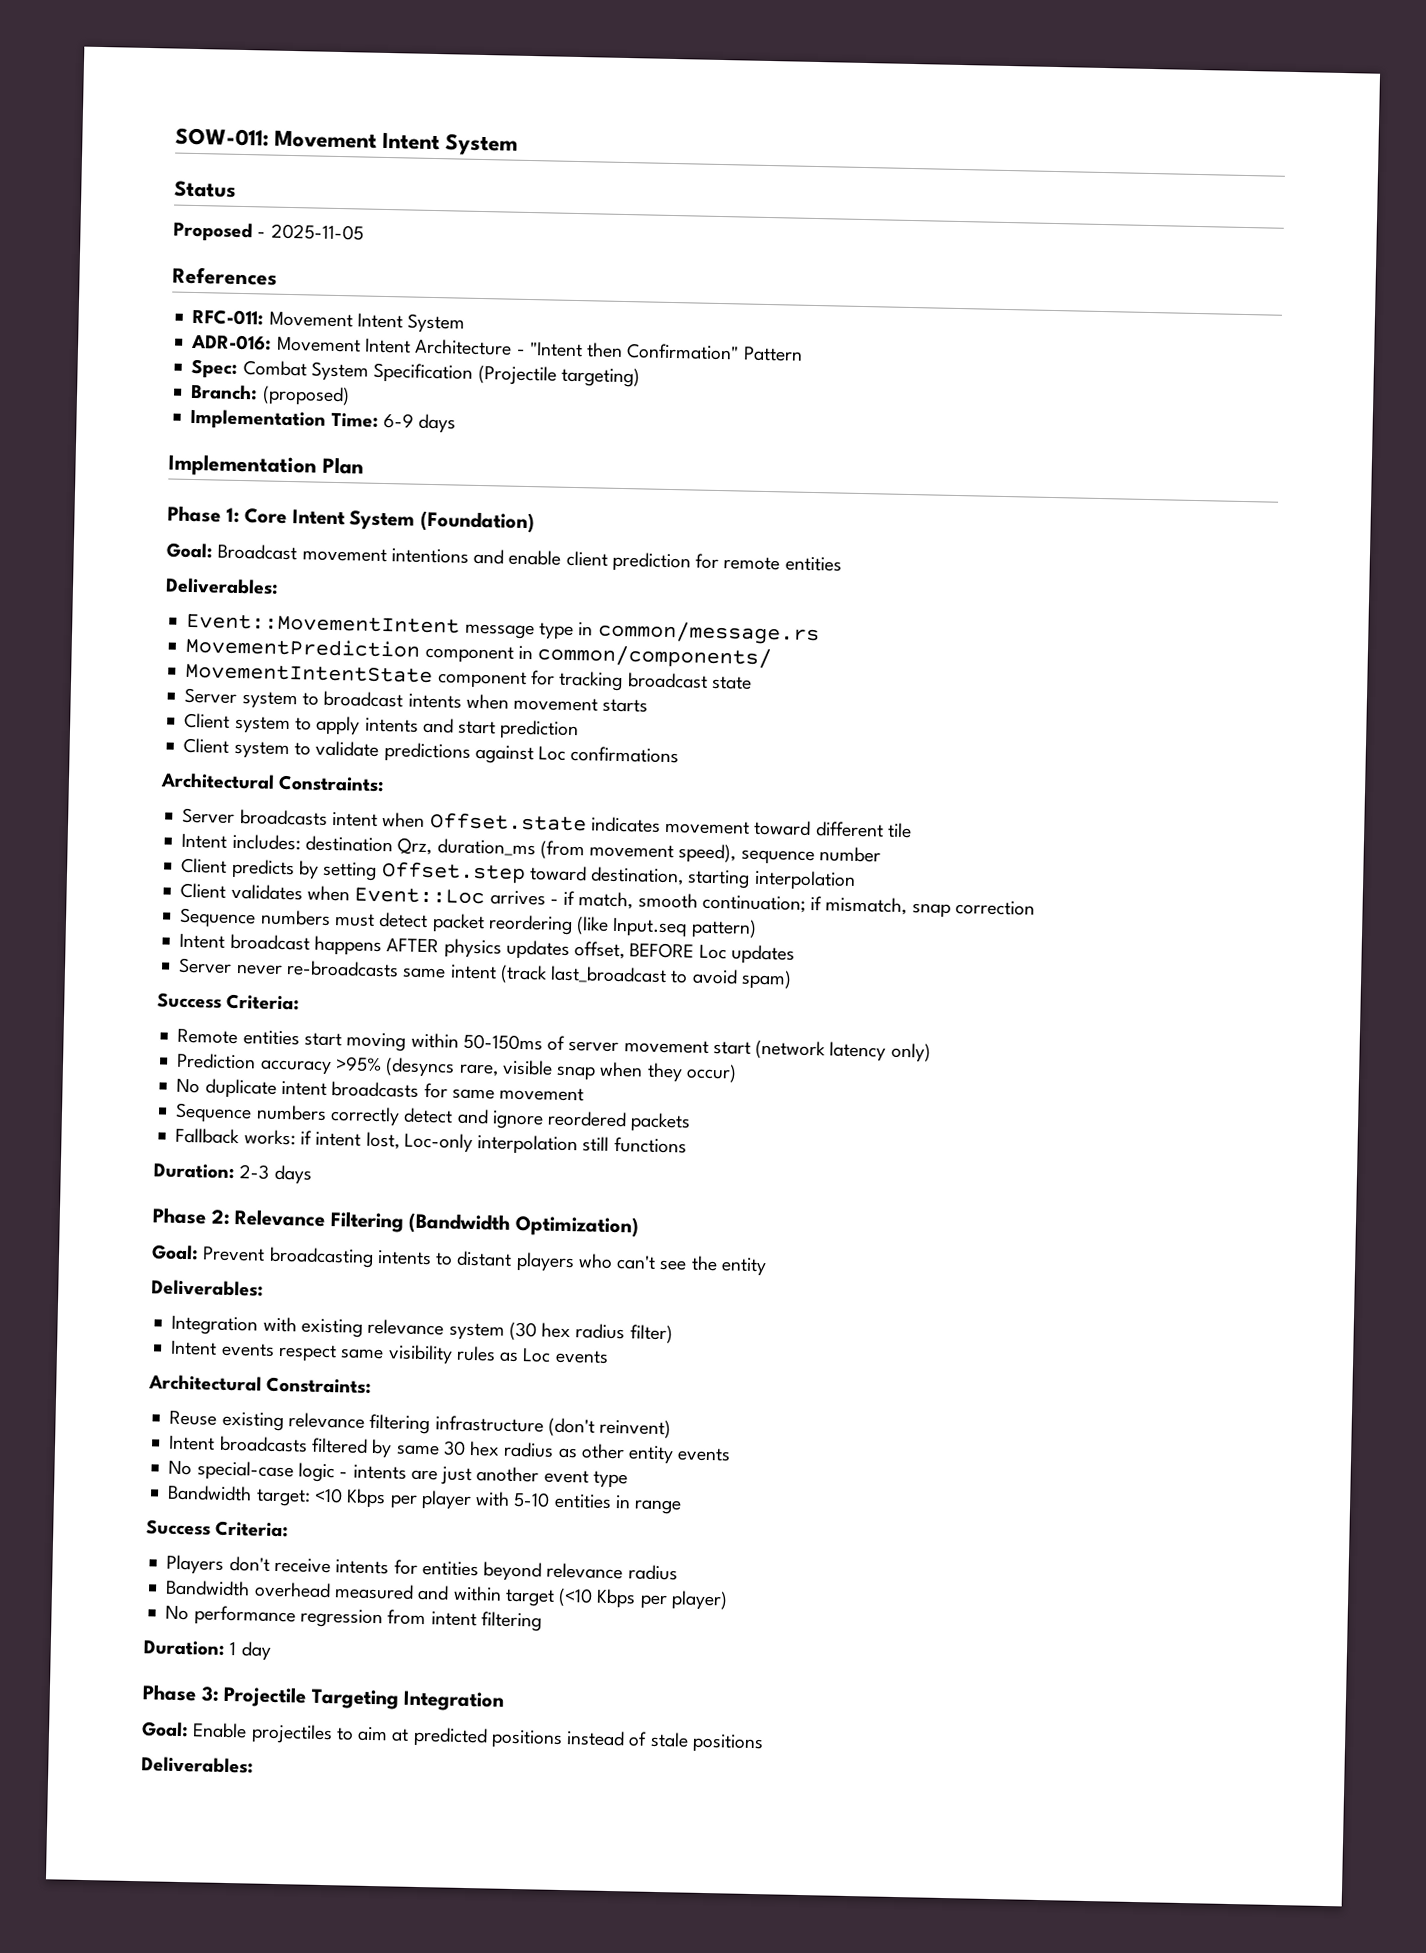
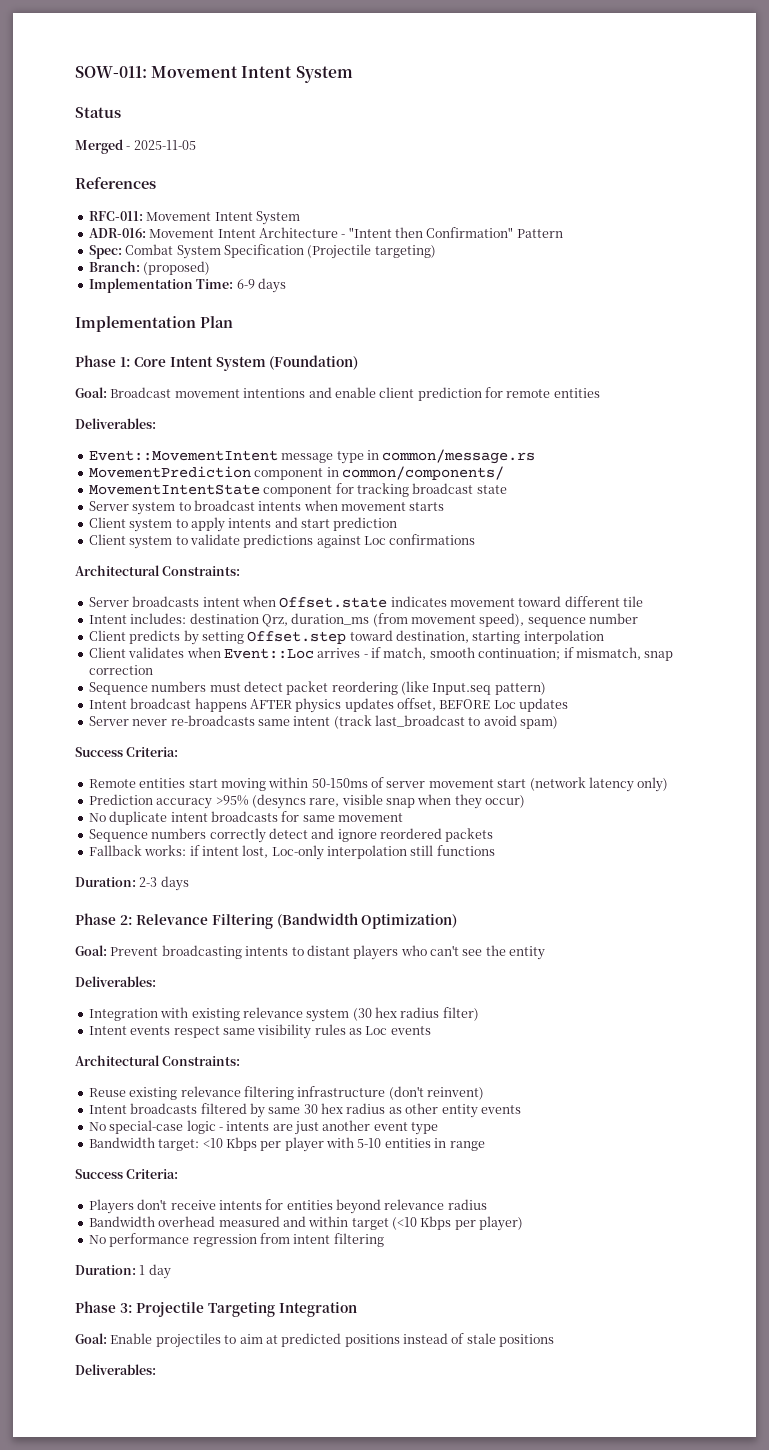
- Proposed - 2025-11-05
+ Merged - 2025-11-05

